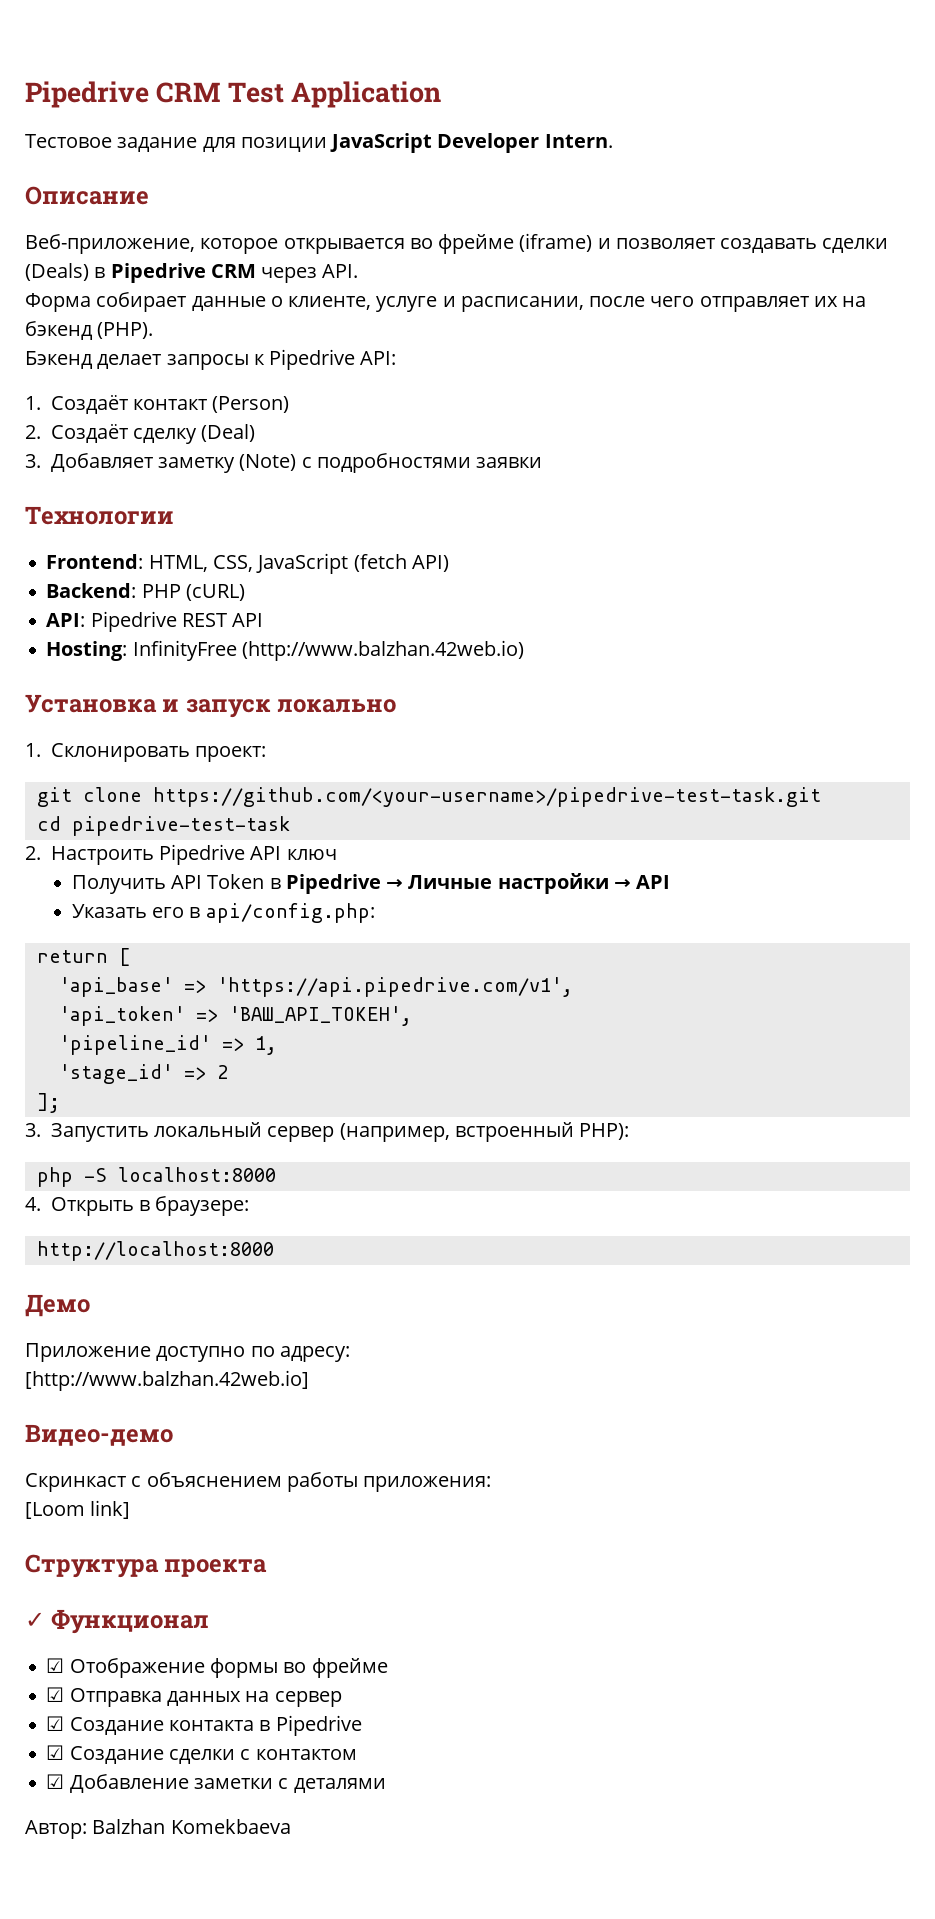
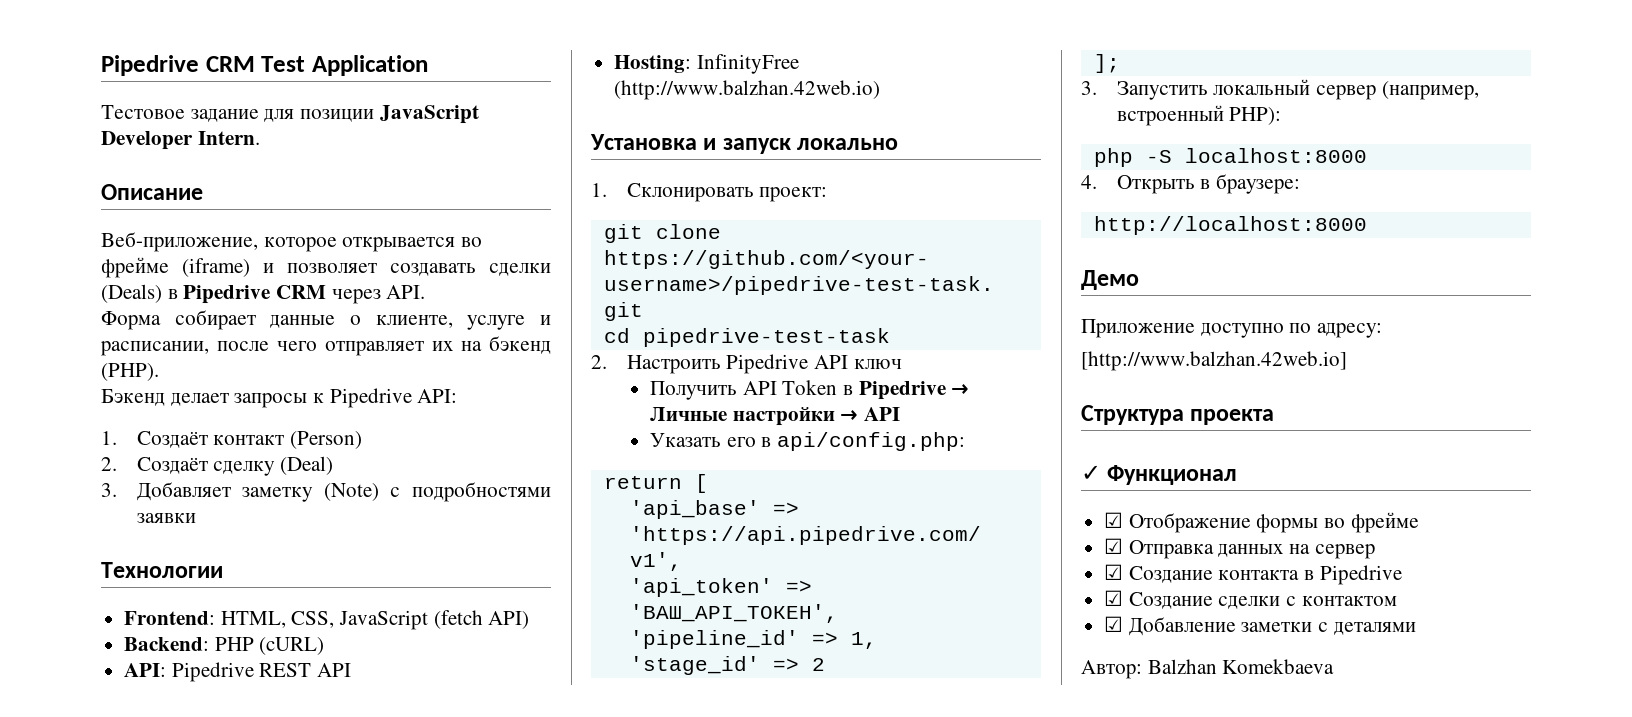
- Видео-демо
- Скринкаст с объяснением работы приложения:
- [Loom link]

